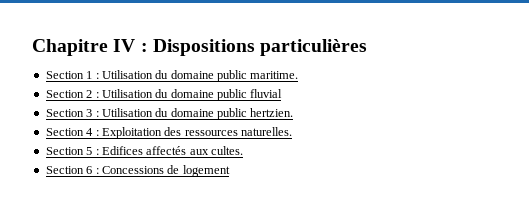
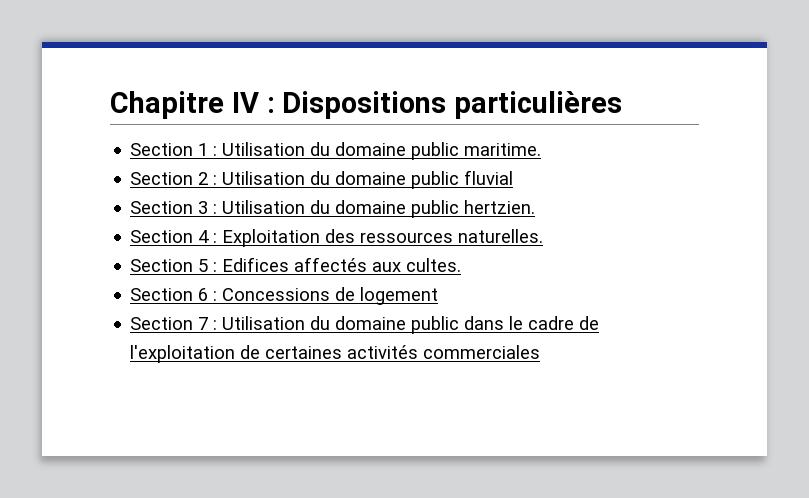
+ Section 7 : Utilisation du domaine public dans le cadre de l'exploitation de certaines activités commerciales

